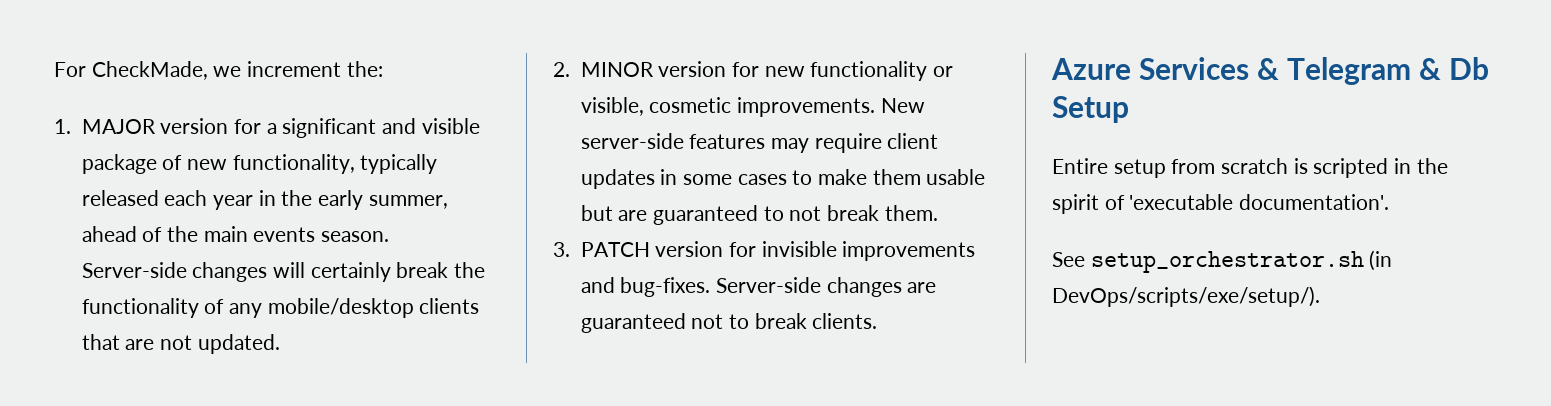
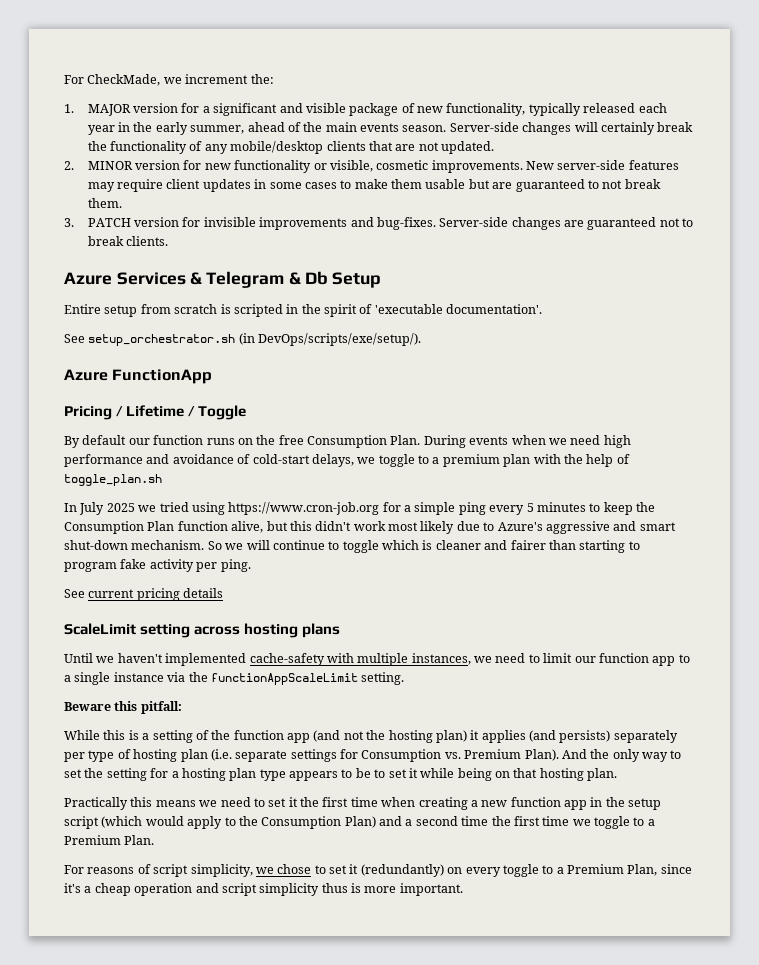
+ Azure FunctionApp
+ Pricing / Lifetime / Toggle
+ By default our function runs on the free Consumption Plan. During events when we need high performance and avoidance of cold-start delays, we toggle to a premium plan with the help of toggle_plan.sh
+ In July 2025 we tried using https://www.cron-job.org for a simple ping every 5 minutes to keep the Consumption Plan function alive, but this didn't work most likely due to Azure's aggressive and smart shut-down mechanism. So we will continue to toggle which is cleaner and fairer than starting to program fake activity per ping.
+ See current pricing details
+ ScaleLimit setting across hosting plans
+ Until we haven't implemented cache-safety with multiple instances, we need to limit our function app to a single instance via the functionAppScaleLimit setting.
+ Beware this pitfall:
+ While this is a setting of the function app (and not the hosting plan) it applies (and persists) separately per type of hosting plan (i.e. separate settings for Consumption vs. Premium Plan). And the only way to set the setting for a hosting plan type appears to be to set it while being on that hosting plan.
+ Practically this means we need to set it the first time when creating a new function app in the setup script (which would apply to the Consumption Plan) and a second time the first time we toggle to a Premium Plan.
+ For reasons of script simplicity, we chose to set it (redundantly) on every toggle to a Premium Plan, since it's a cheap operation and script simplicity thus is more important.

